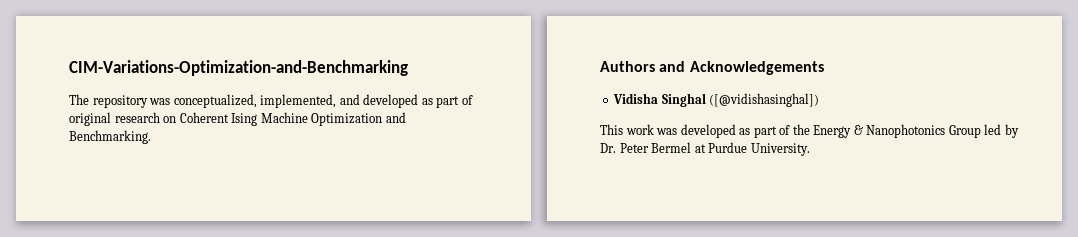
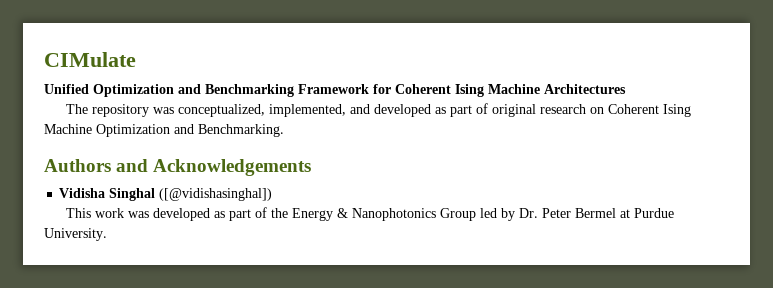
- CIM-Variations-Optimization-and-Benchmarking
+ CIMulate
+ Unified Optimization and Benchmarking Framework for Coherent Ising Machine Architectures

